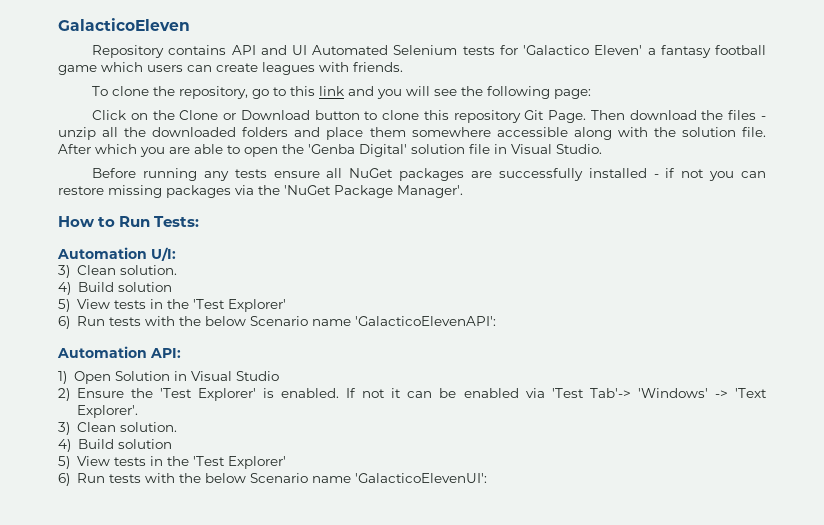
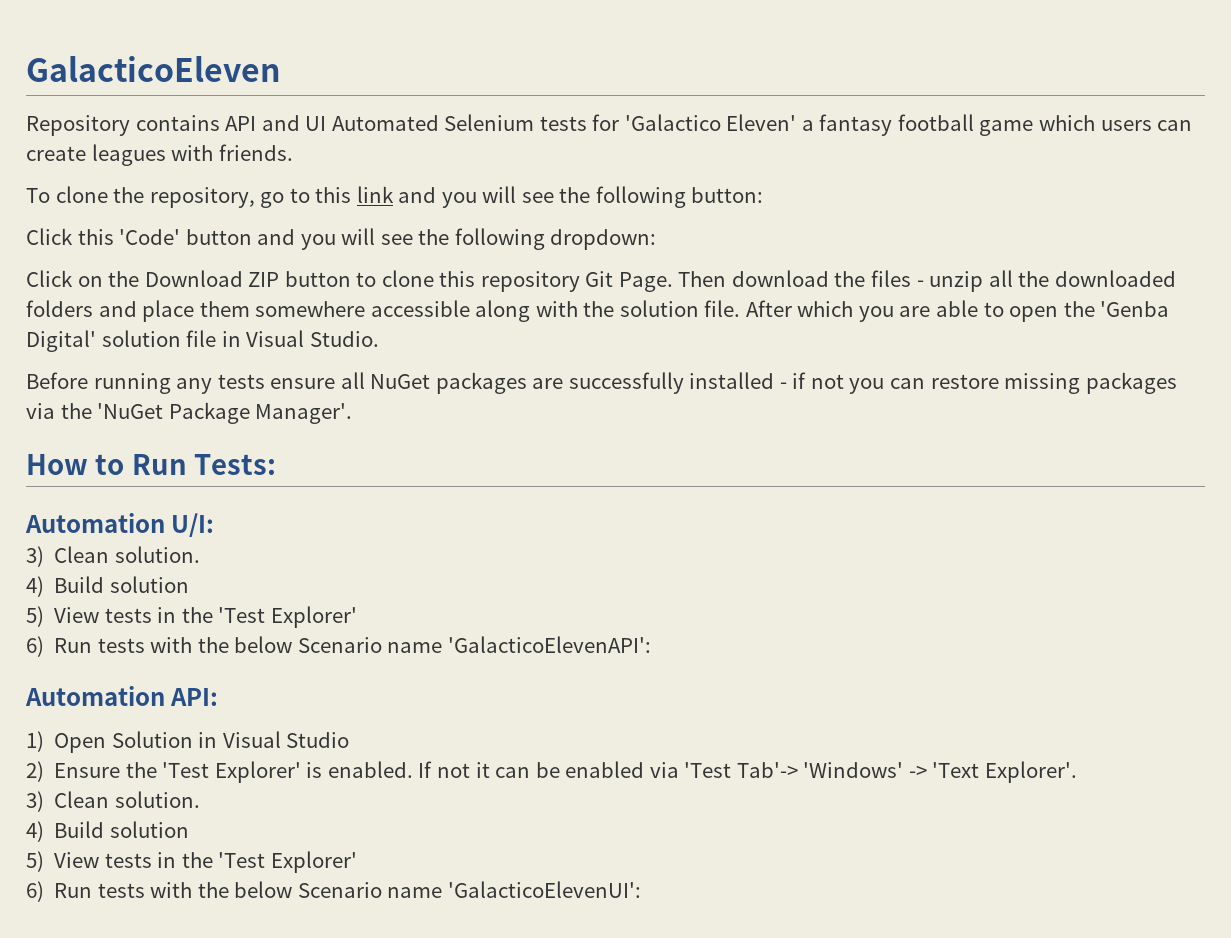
- To clone the repository, go to this link and you will see the following page:
+ To clone the repository, go to this link and you will see the following button:
+ Click this 'Code' button and you will see the following dropdown:
- Click on the Clone or Download button to clone this repository Git Page.
+ Click on the Download ZIP button to clone this repository Git Page.

